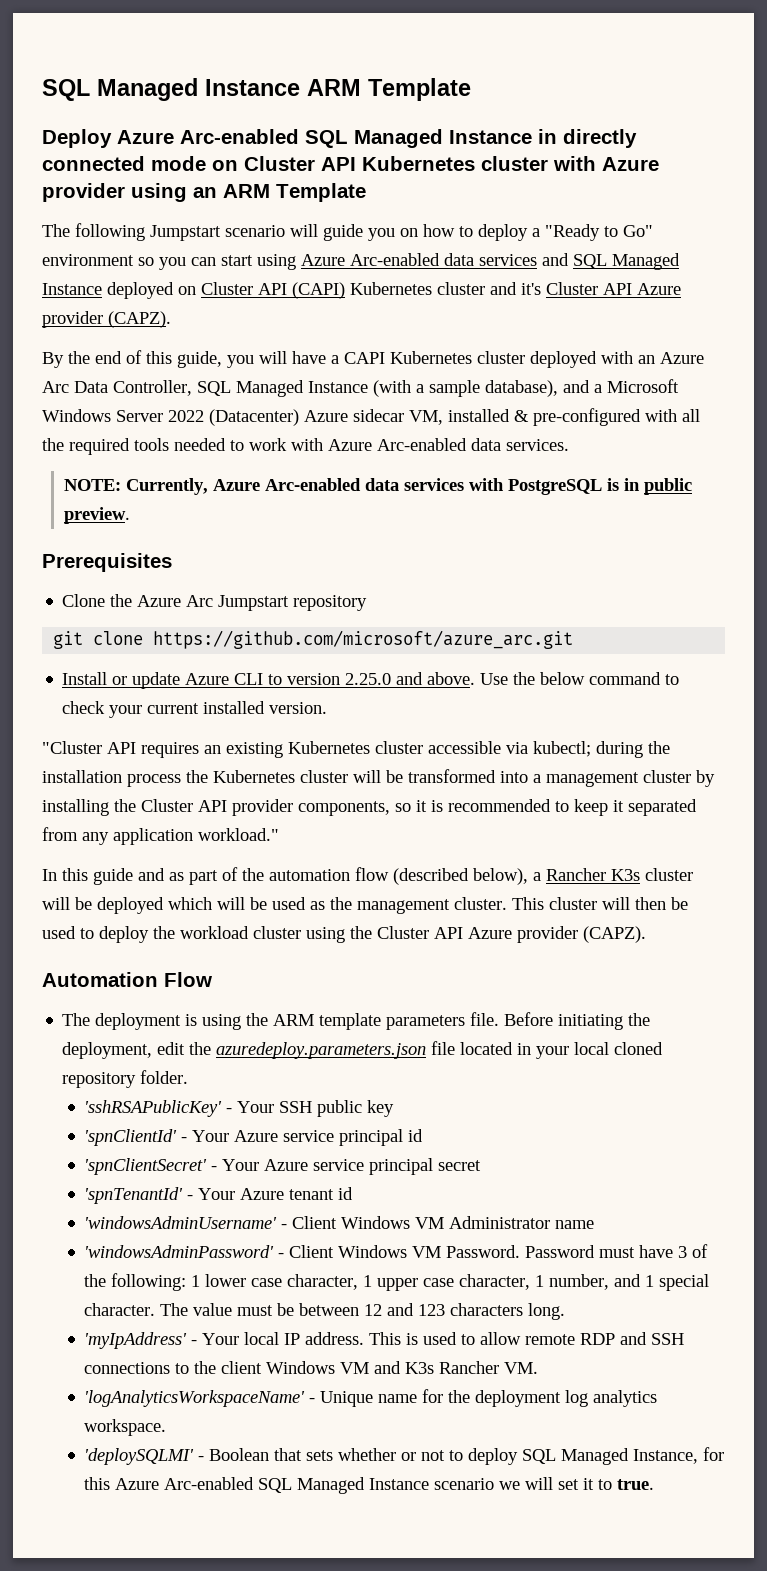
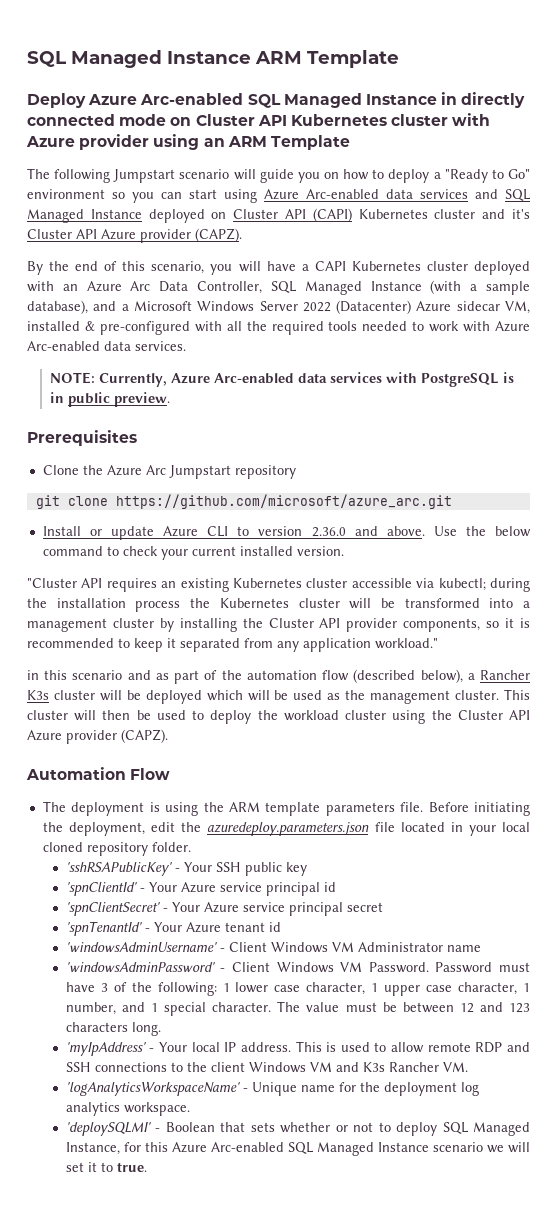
- By the end of this guide, you will have a CAPI Kubernetes cluster deployed with an Azure Arc Data Controller, SQL Managed Instance (with a sample database), and a Microsoft Windows Server 2022 (Datacenter) Azure sidecar VM, installed & pre-configured with all the required tools needed to work with Azure Arc-enabled data services.
+ By the end of this scenario, you will have a CAPI Kubernetes cluster deployed with an Azure Arc Data Controller, SQL Managed Instance (with a sample database), and a Microsoft Windows Server 2022 (Datacenter) Azure sidecar VM, installed & pre-configured with all the required tools needed to work with Azure Arc-enabled data services.
- Install or update Azure CLI to version 2.25.0 and above.
+ Install or update Azure CLI to version 2.36.0 and above.
- In this guide and as part of the automation flow (described below), a Rancher K3s cluster will be deployed which will be used as the management cluster.
+ in this scenario and as part of the automation flow (described below), a Rancher K3s cluster will be deployed which will be used as the management cluster.

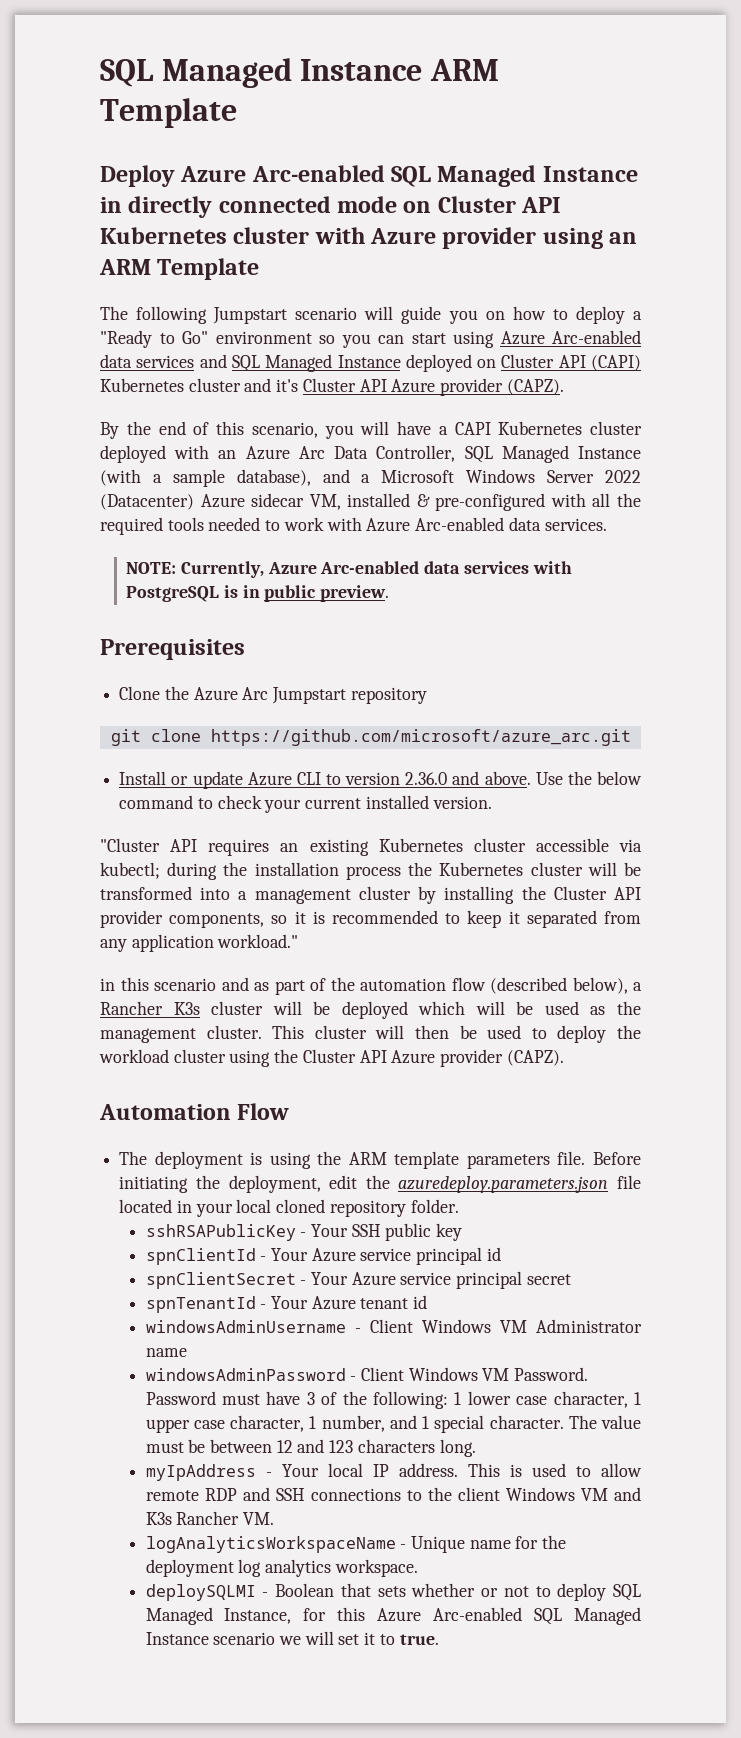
- 'sshRSAPublicKey' - Your SSH public key
+ sshRSAPublicKey - Your SSH public key
- 'spnClientId' - Your Azure service principal id
+ spnClientId - Your Azure service principal id
- 'spnClientSecret' - Your Azure service principal secret
+ spnClientSecret - Your Azure service principal secret
- 'spnTenantId' - Your Azure tenant id
+ spnTenantId - Your Azure tenant id
- 'windowsAdminUsername' - Client Windows VM Administrator name
+ windowsAdminUsername - Client Windows VM Administrator name
- 'windowsAdminPassword' - Client Windows VM Password.
+ windowsAdminPassword - Client Windows VM Password.
- 'myIpAddress' - Your local IP address.
+ myIpAddress - Your local IP address.
- 'logAnalyticsWorkspaceName' - Unique name for the deployment log analytics workspace.
+ logAnalyticsWorkspaceName - Unique name for the deployment log analytics workspace.
- 'deploySQLMI' - Boolean that sets whether or not to deploy SQL Managed Instance, for this Azure Arc-enabled SQL Managed Instance scenario we will set it to true.
+ deploySQLMI - Boolean that sets whether or not to deploy SQL Managed Instance, for this Azure Arc-enabled SQL Managed Instance scenario we will set it to true.

